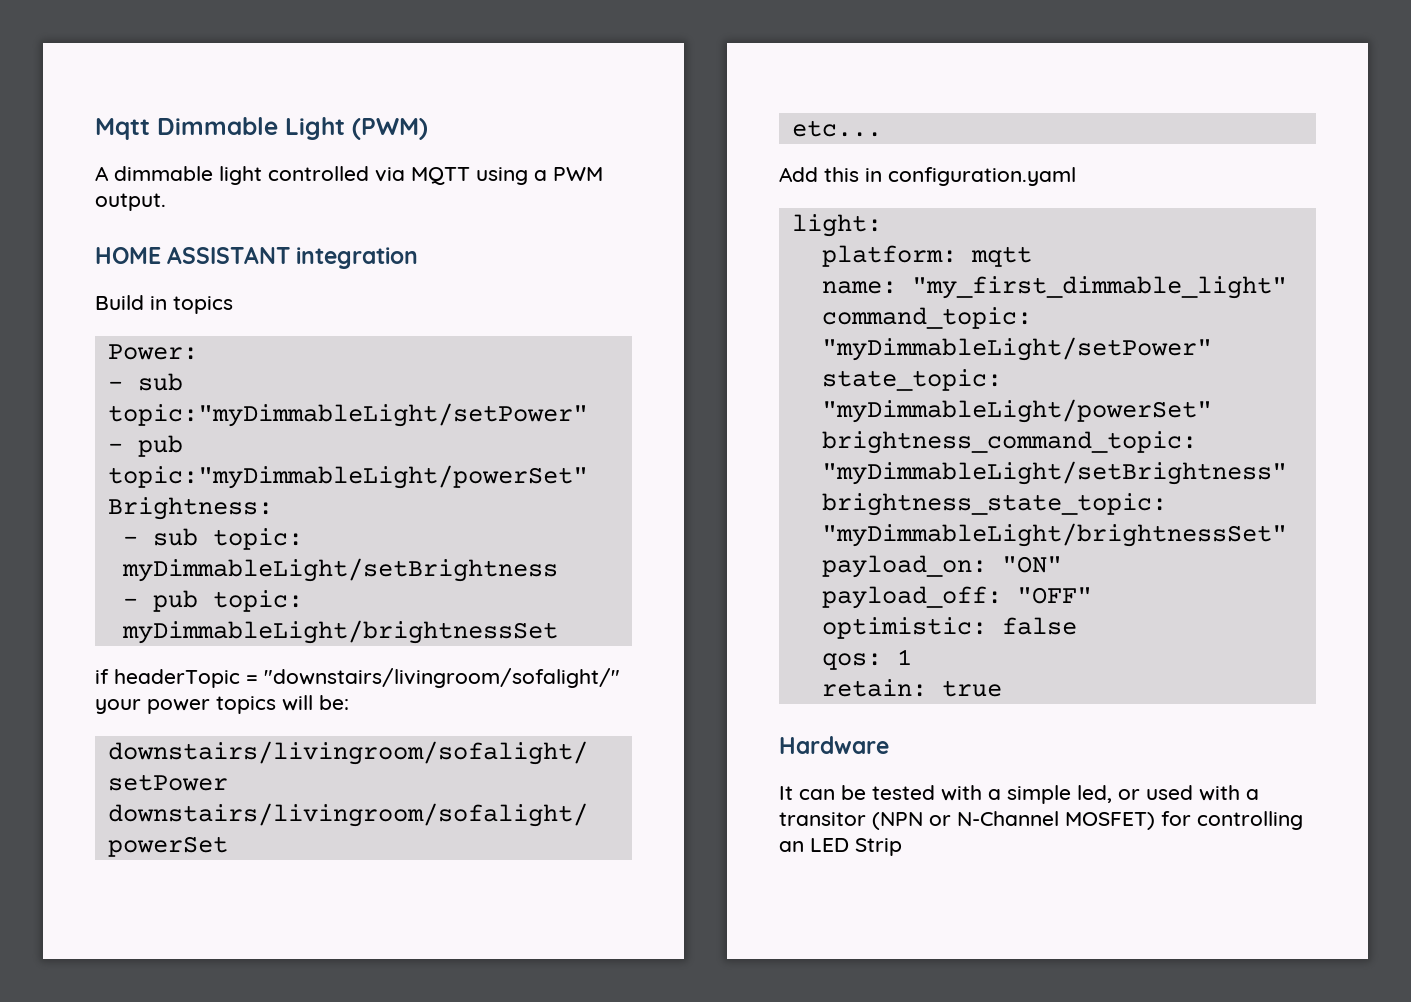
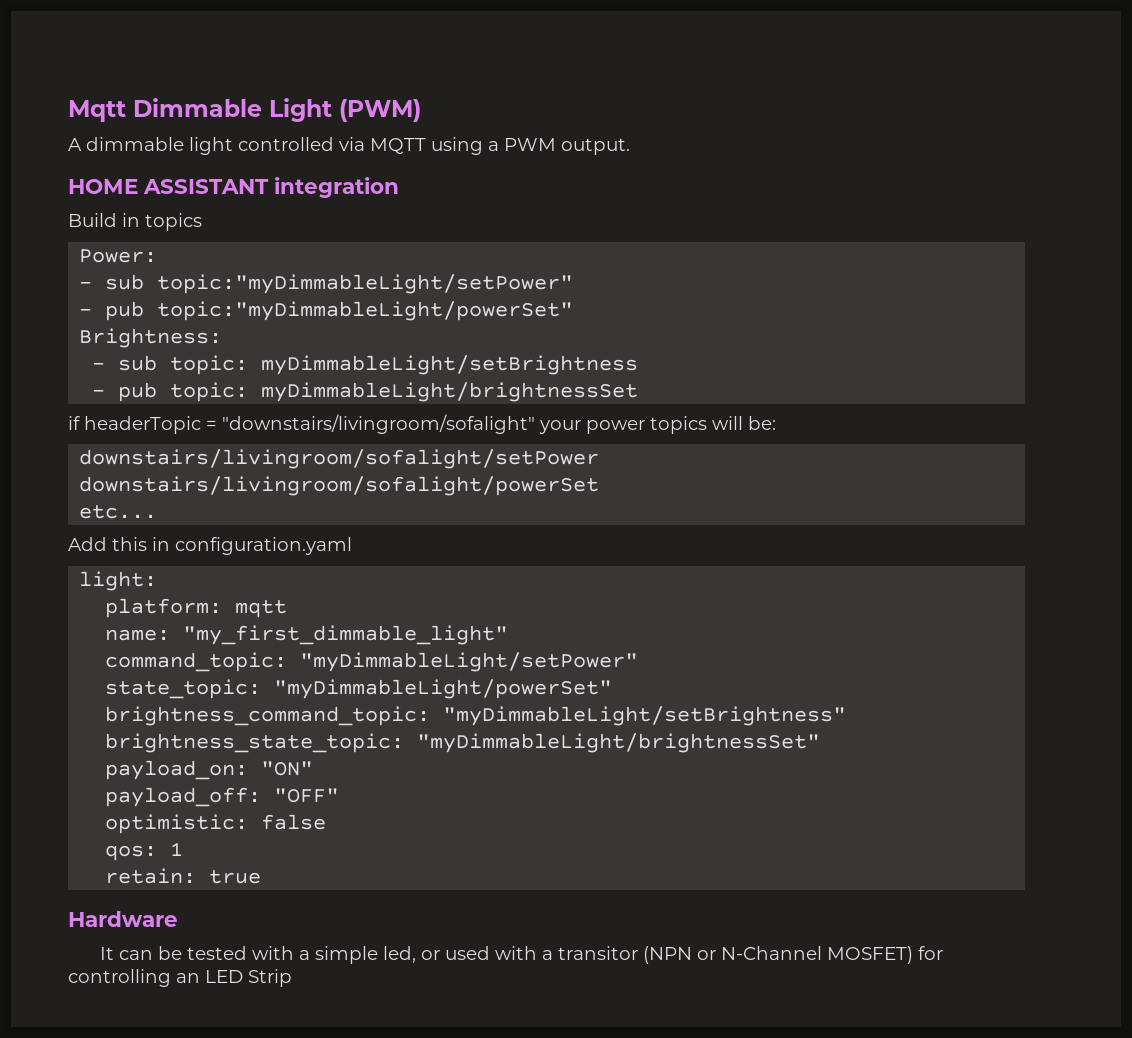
- if headerTopic = "downstairs/livingroom/sofalight/" your power topics will be:
+ if headerTopic = "downstairs/livingroom/sofalight" your power topics will be:

